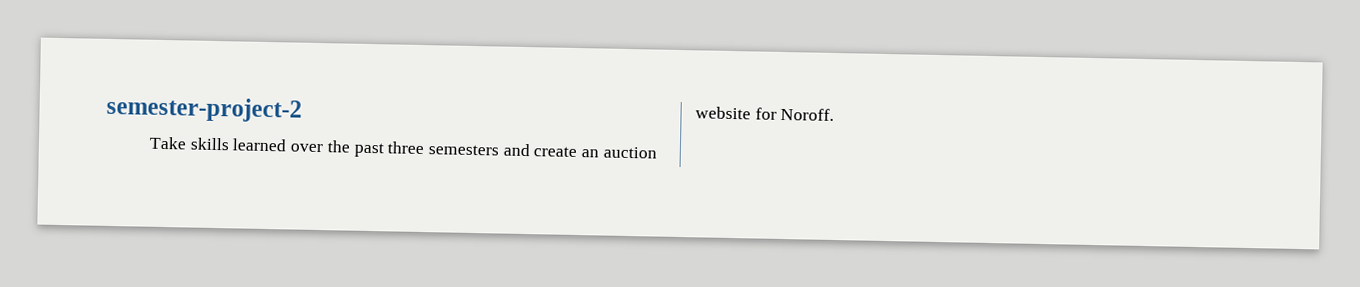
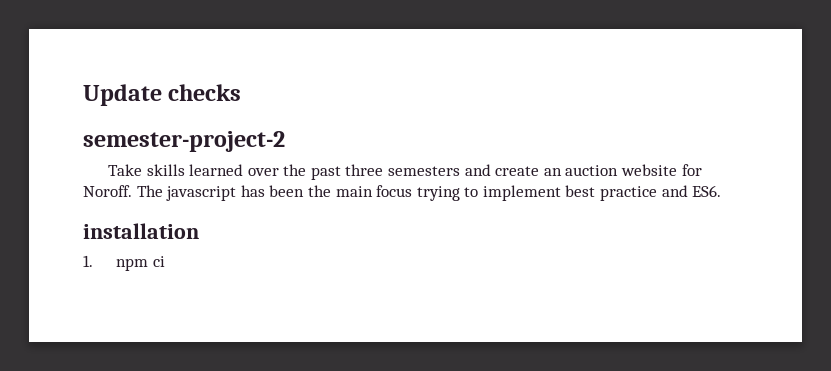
+ Update checks
+ The javascript has been the main focus trying to implement best practice and ES6.
+ installation
+ 1. npm ci

